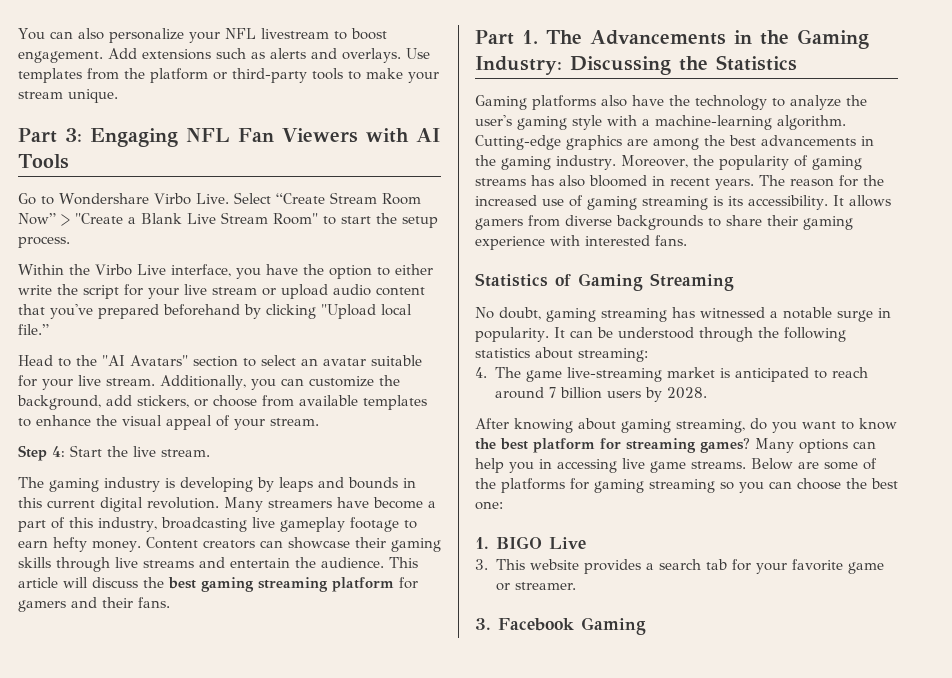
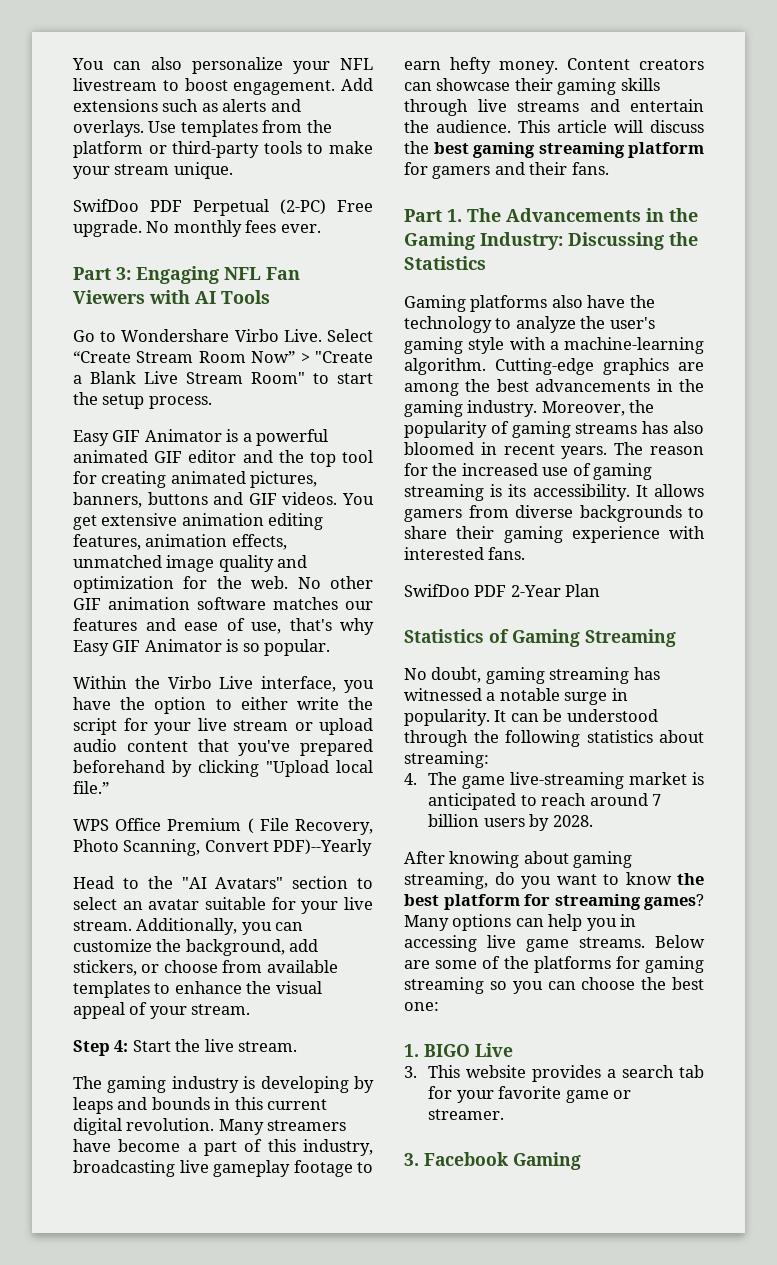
+ SwifDoo PDF Perpetual (2-PC) Free upgrade. No monthly fees ever.
+ Easy GIF Animator is a powerful animated GIF editor and the top tool for creating animated pictures, banners, buttons and GIF videos. You get extensive animation editing features, animation effects, unmatched image quality and optimization for the web. No other GIF animation software matches our features and ease of use, that's why Easy GIF Animator is so popular.
+ WPS Office Premium ( File Recovery, Photo Scanning, Convert PDF)--Yearly
+ SwifDoo PDF 2-Year Plan

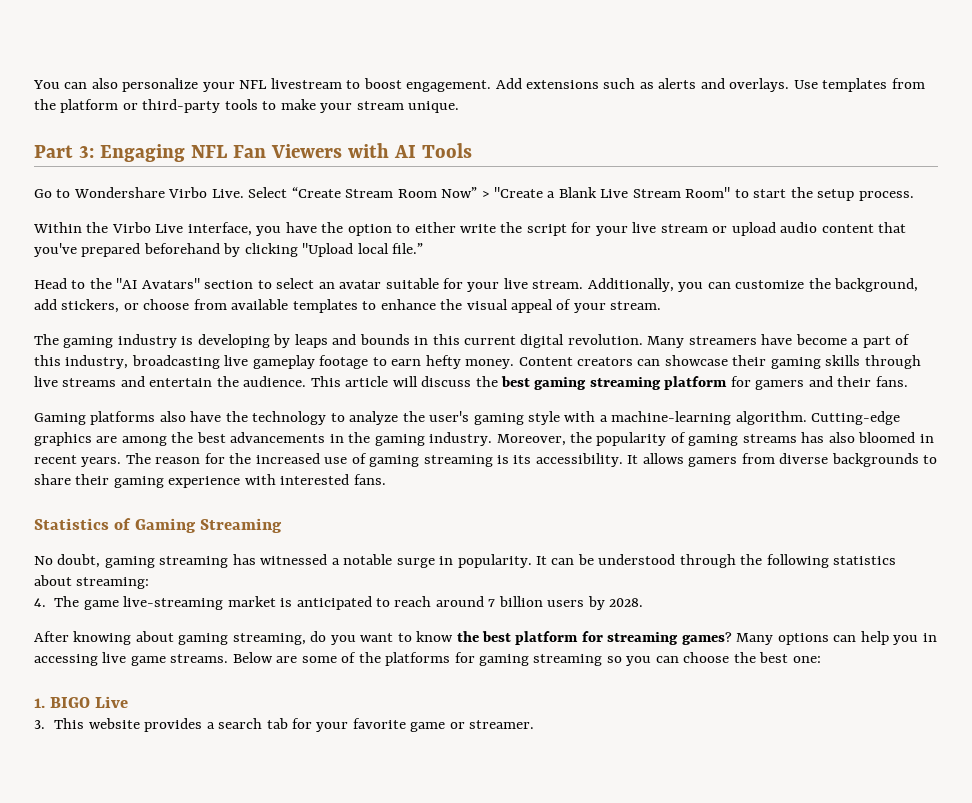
- SwifDoo PDF Perpetual (2-PC) Free upgrade. No monthly fees ever.
- Easy GIF Animator is a powerful animated GIF editor and the top tool for creating animated pictures, banners, buttons and GIF videos. You get extensive animation editing features, animation effects, unmatched image quality and optimization for the web. No other GIF animation software matches our features and ease of use, that's why Easy GIF Animator is so popular.
- WPS Office Premium ( File Recovery, Photo Scanning, Convert PDF)--Yearly
- Step 4: Start the live stream.
- Part 1. The Advancements in the Gaming Industry: Discussing the Statistics
- SwifDoo PDF 2-Year Plan
- 3. Facebook Gaming

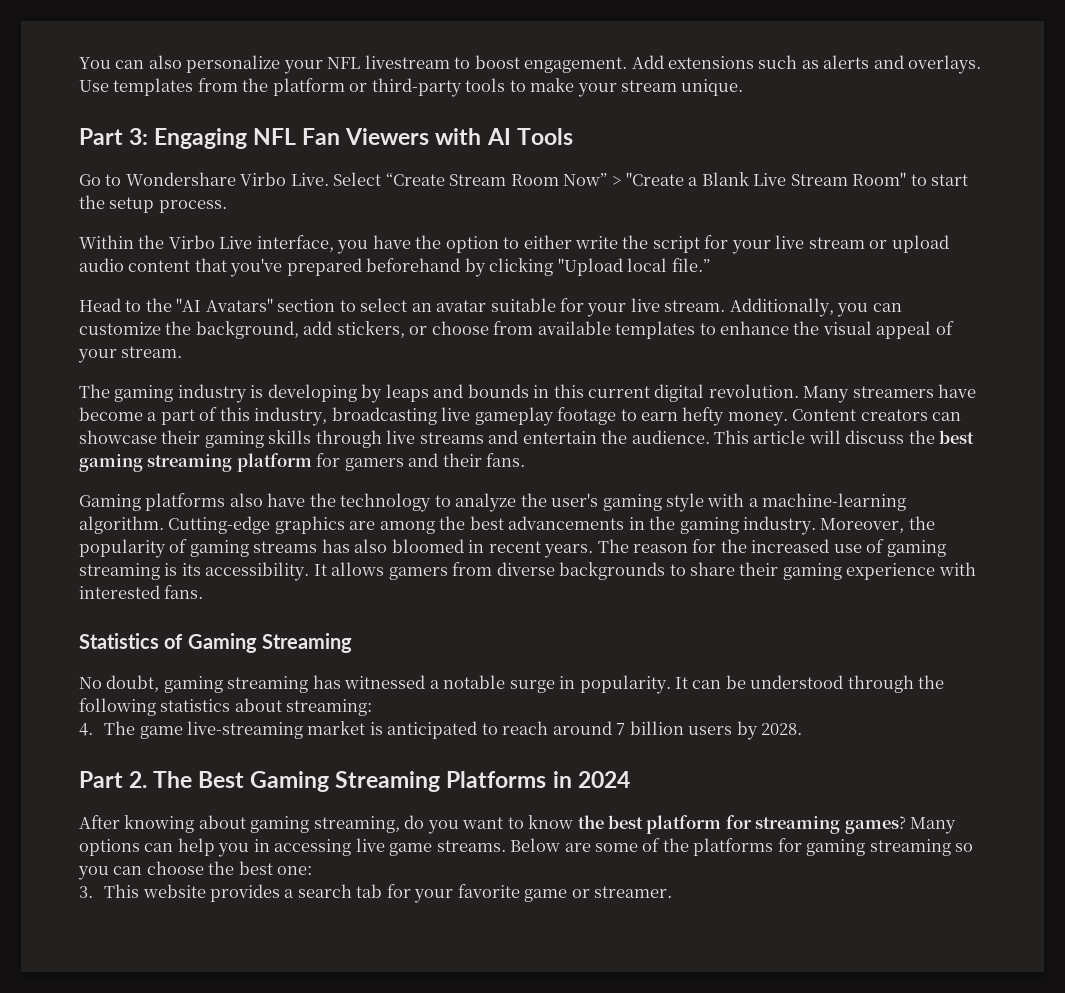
+ Part 2. The Best Gaming Streaming Platforms in 2024
- 1. BIGO Live

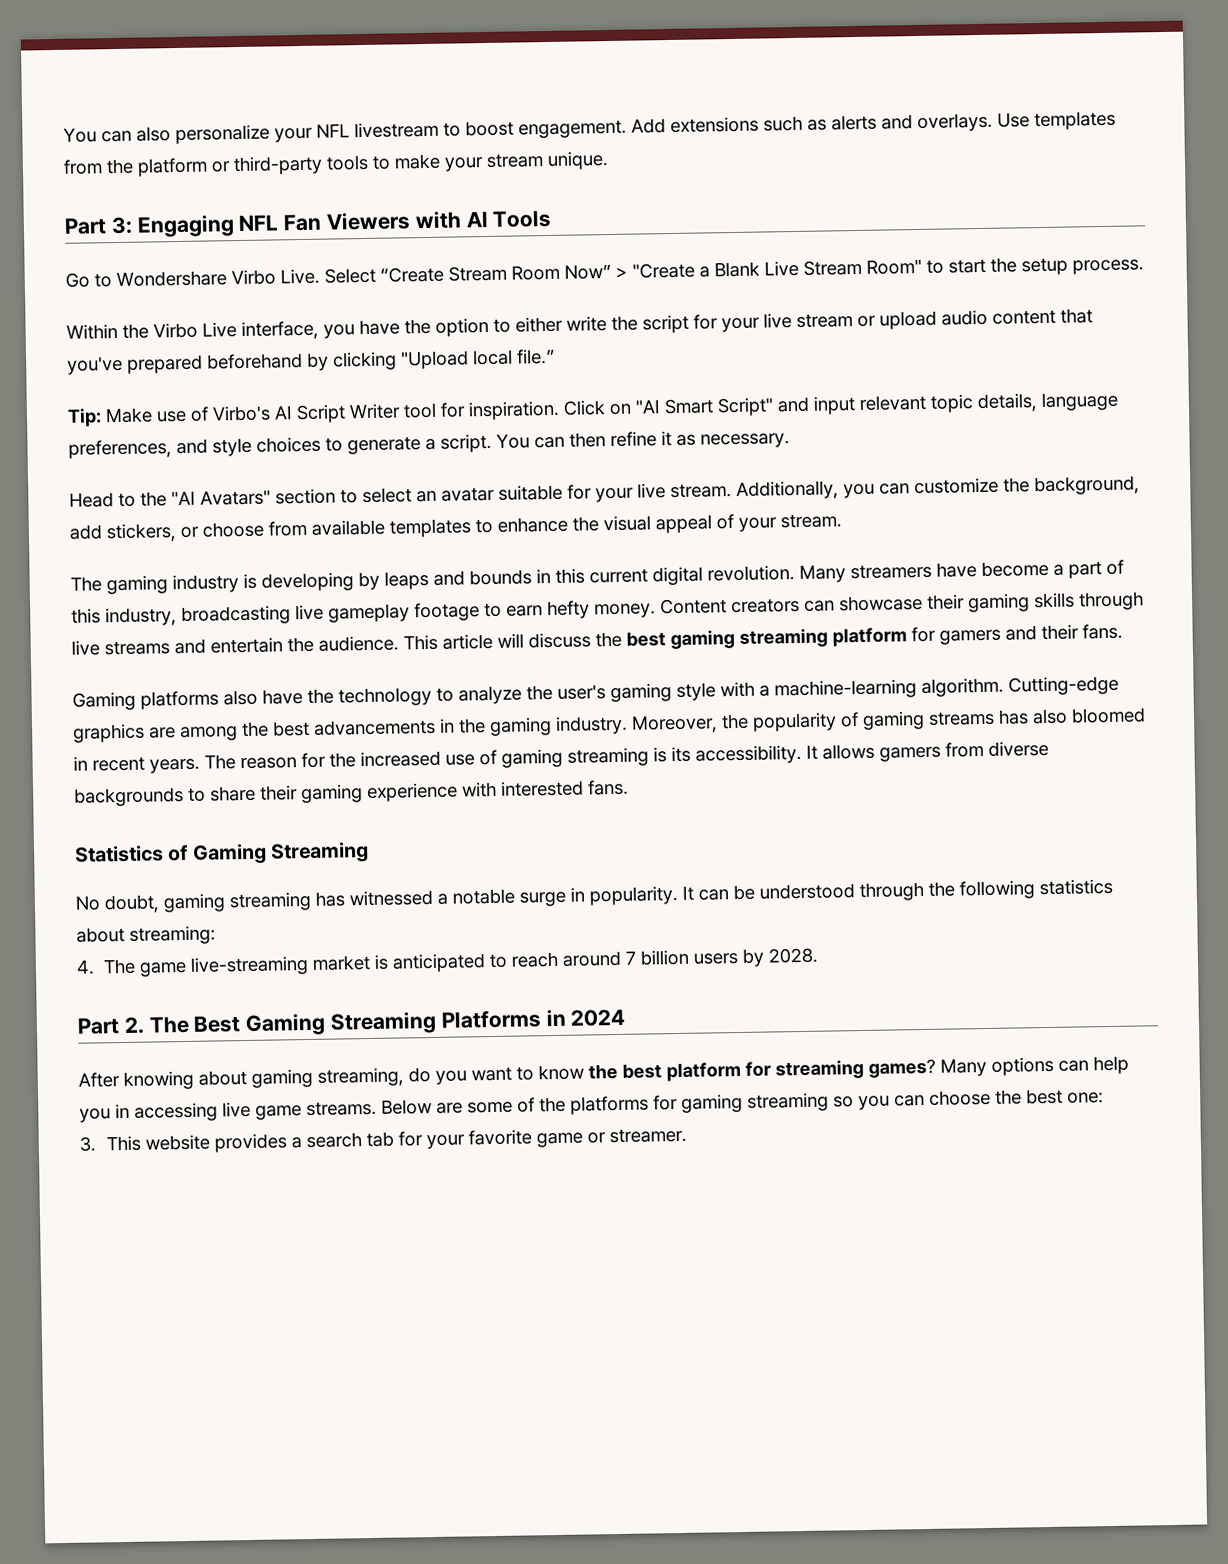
+ Tip: Make use of Virbo's AI Script Writer tool for inspiration. Click on "AI Smart Script" and input relevant topic details, language preferences, and style choices to generate a script. You can then refine it as necessary.

